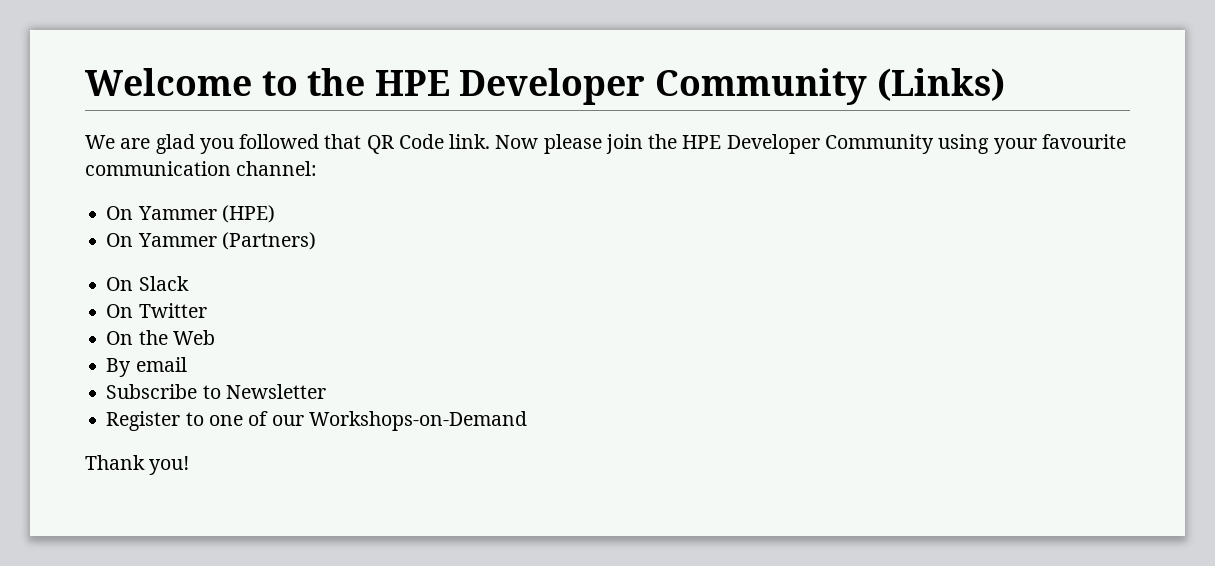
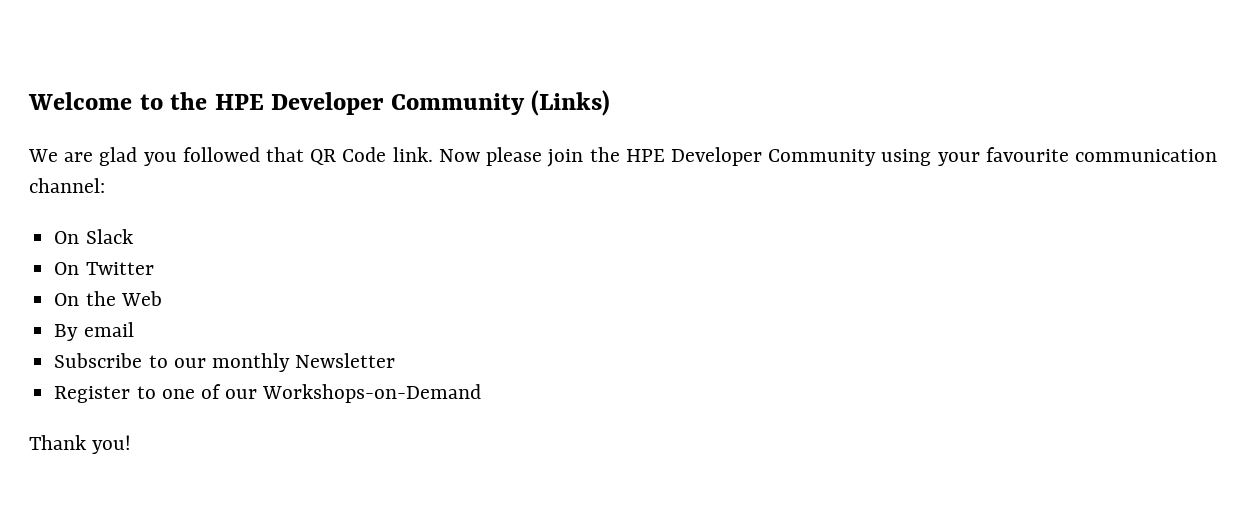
- On Yammer (HPE)
- On Yammer (Partners)
- Subscribe to Newsletter
+ Subscribe to our monthly Newsletter

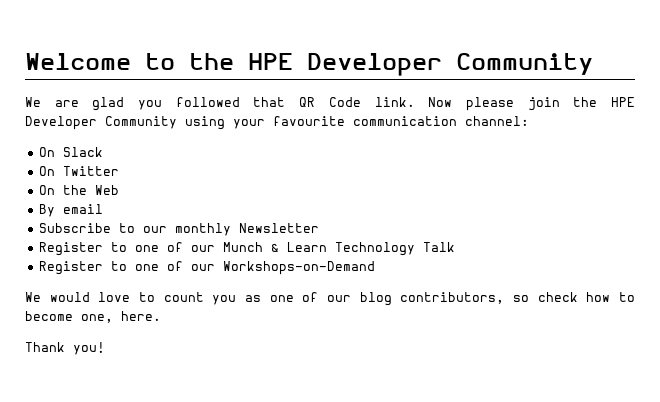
- Welcome to the HPE Developer Community (Links)
+ Welcome to the HPE Developer Community
+ Register to one of our Munch & Learn Technology Talk
+ We would love to count you as one of our blog contributors, so check how to become one, here.

